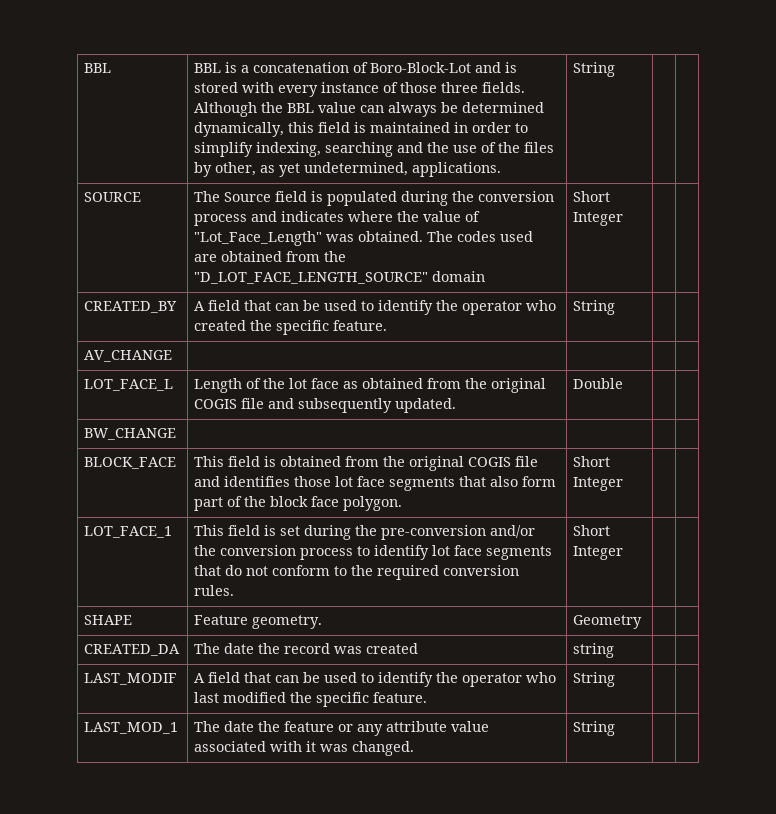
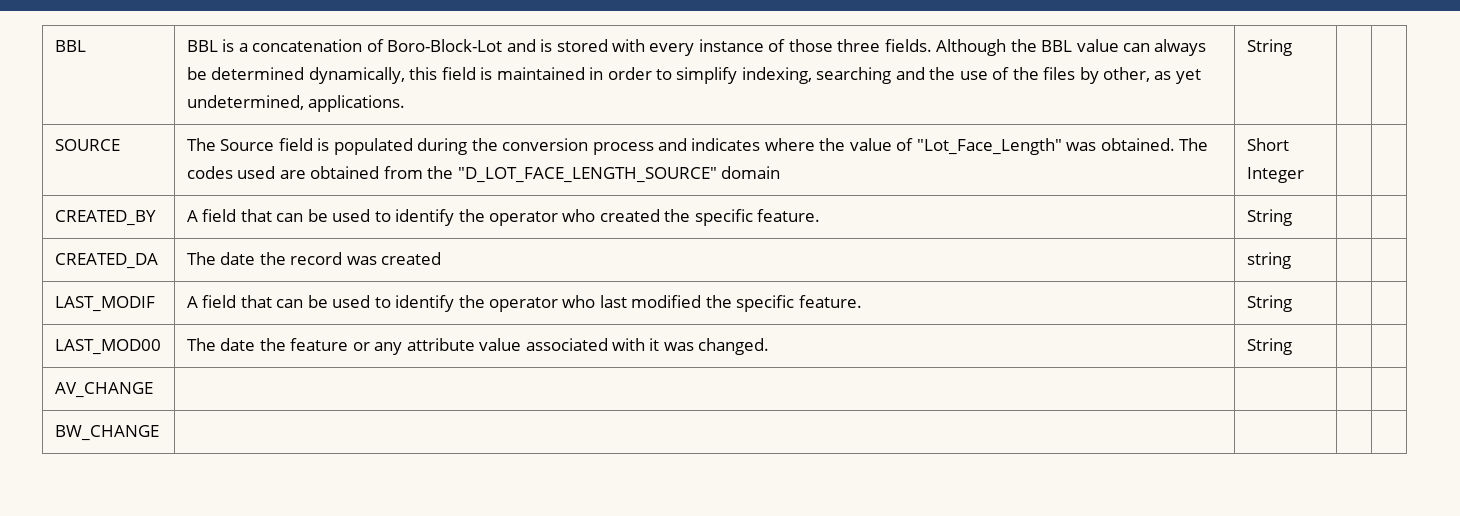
- AV_CHANGE | | | |
- LOT_FACE_L | Length of the lot face as obtained from the original COGIS file and subsequently updated. | Double | |
- BW_CHANGE | | | |
- BLOCK_FACE | This field is obtained from the original COGIS file and identifies those lot face segments that also form part of the block face polygon. | Short Integer | |
- LOT_FACE_1 | This field is set during the pre-conversion and/or the conversion process to identify lot face segments that do not conform to the required conversion rules. | Short Integer | |
- SHAPE | Feature geometry. | Geometry | |
- LAST_MOD_1 | The date the feature or any attribute value associated with it was changed. | String | |
+ LAST_MOD00 | The date the feature or any attribute value associated with it was changed. | String | |
+ AV_CHANGE | | | |
+ BW_CHANGE | | | |

